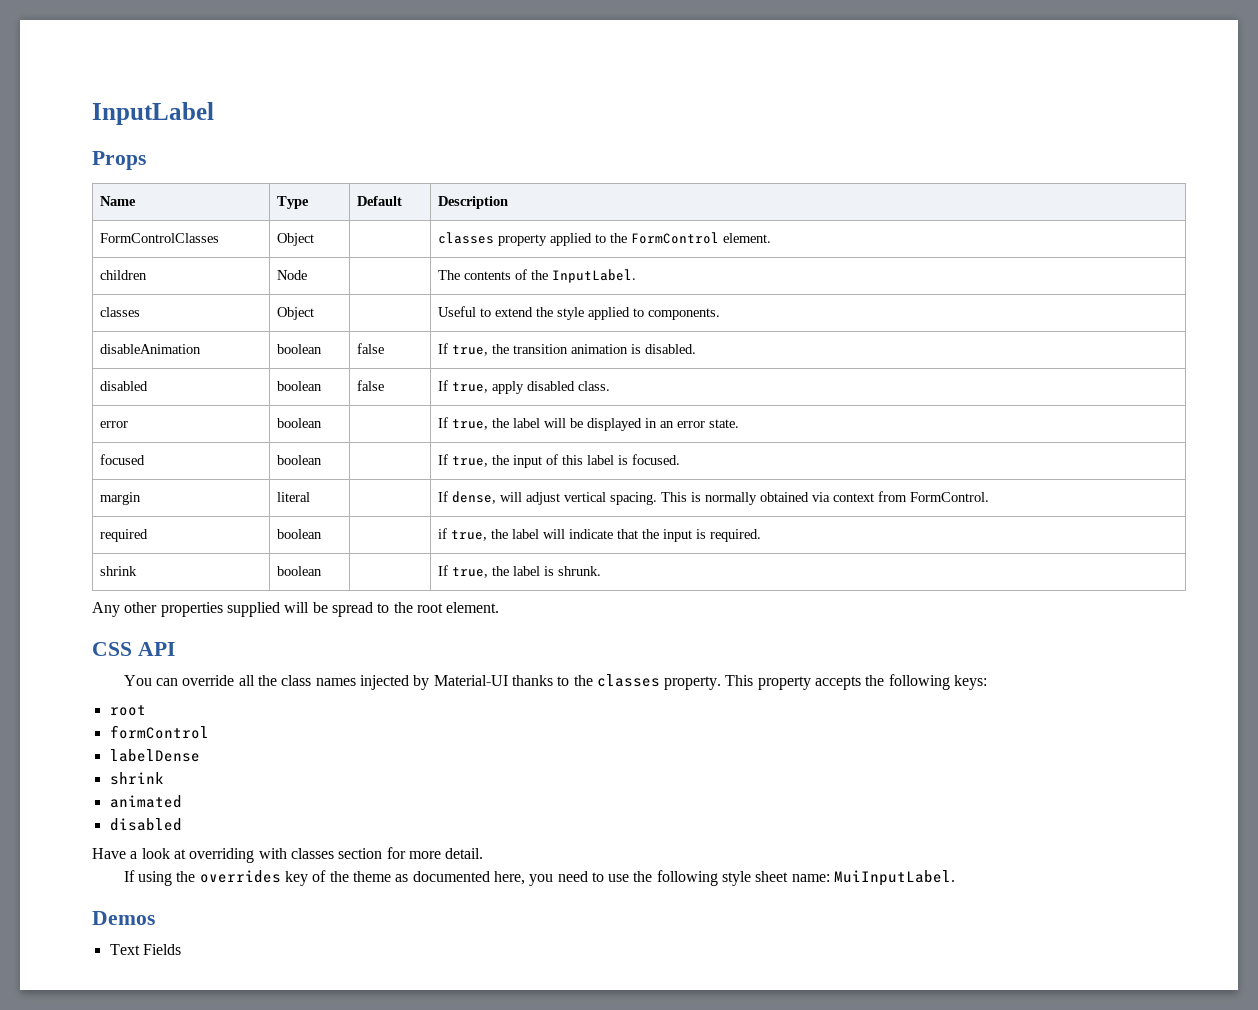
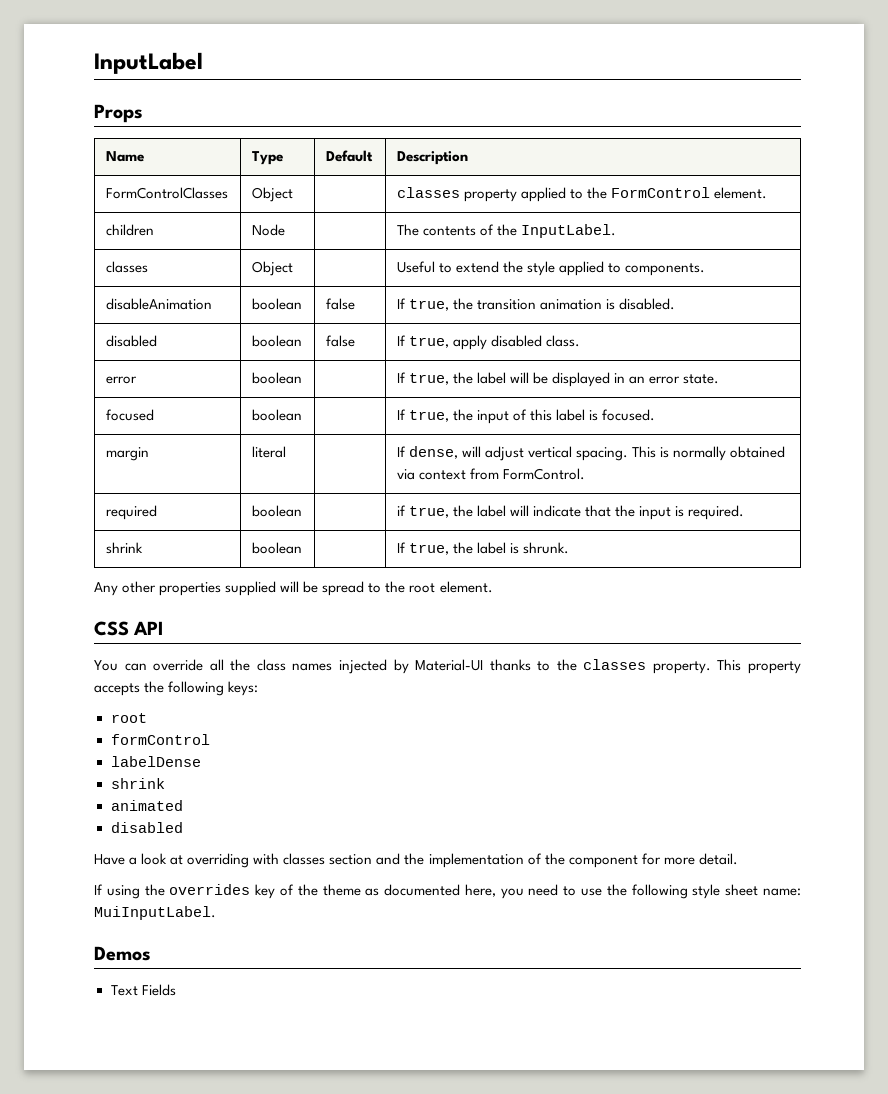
- Have a look at overriding with classes section for more detail.
+ Have a look at overriding with classes section and the implementation of the component for more detail.

